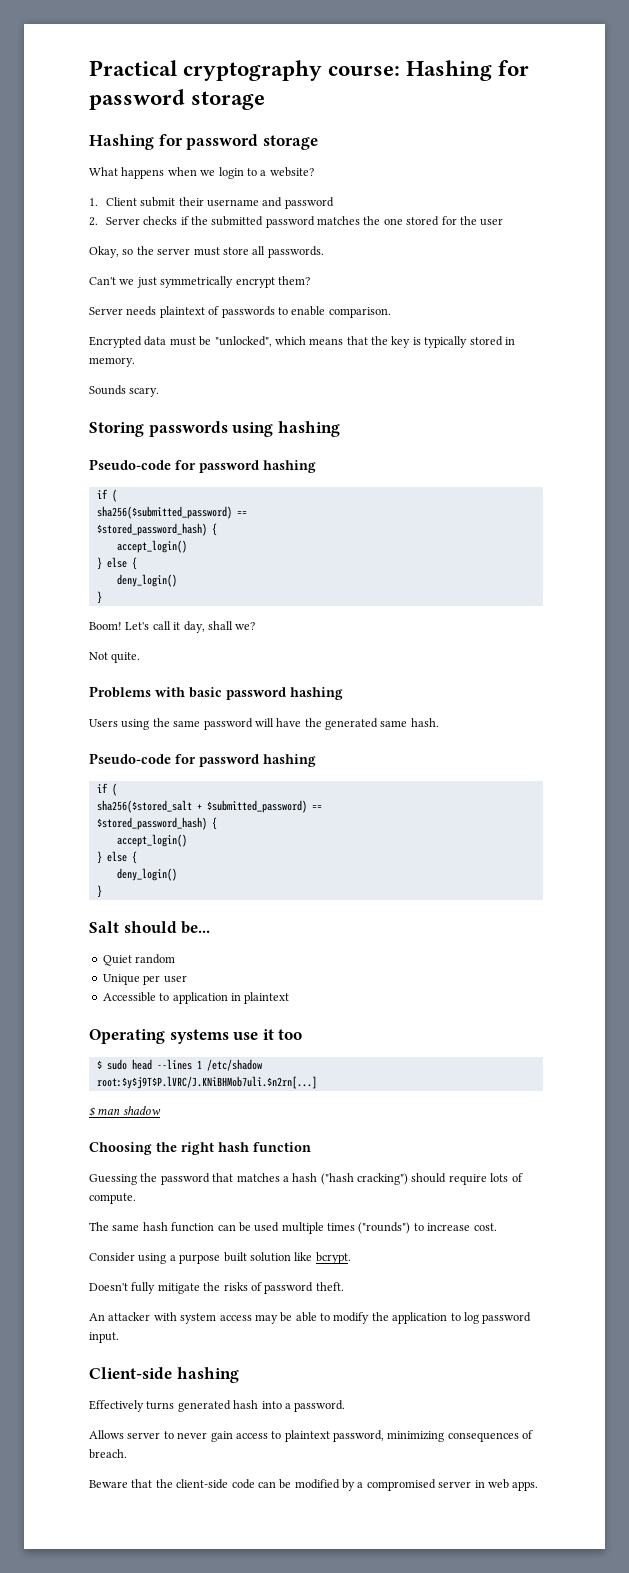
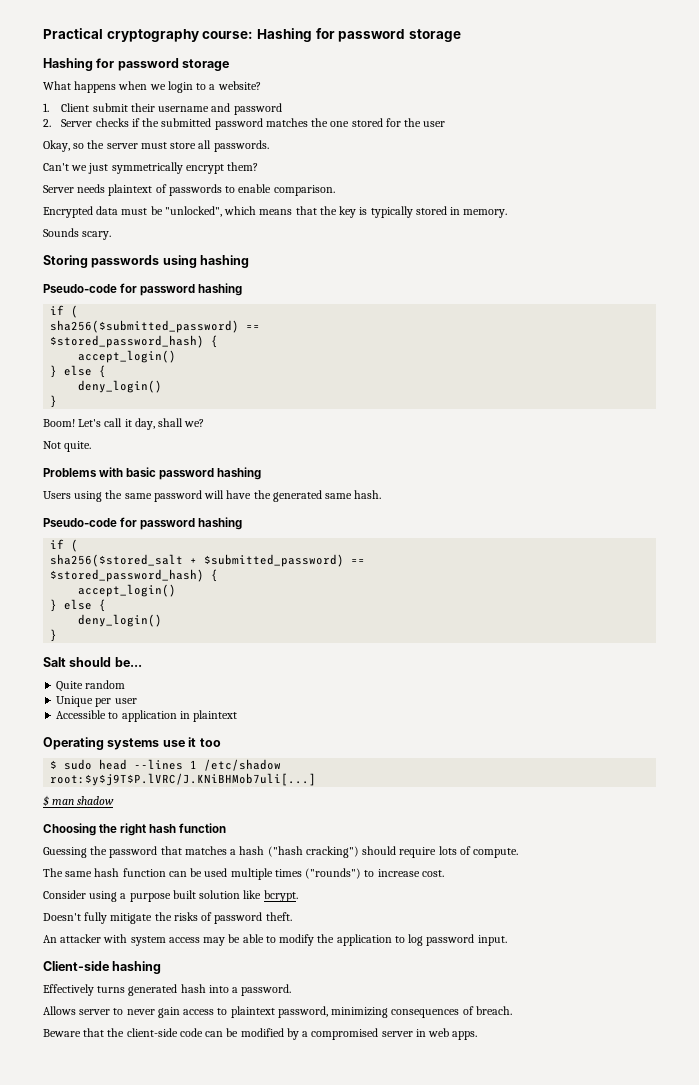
- Quiet random
+ Quite random
- root:$y$j9T$P.lVRC/J.KNiBHMob7uli.$n2rn[...]
+ root:$y$j9T$P.lVRC/J.KNiBHMob7uli[...]

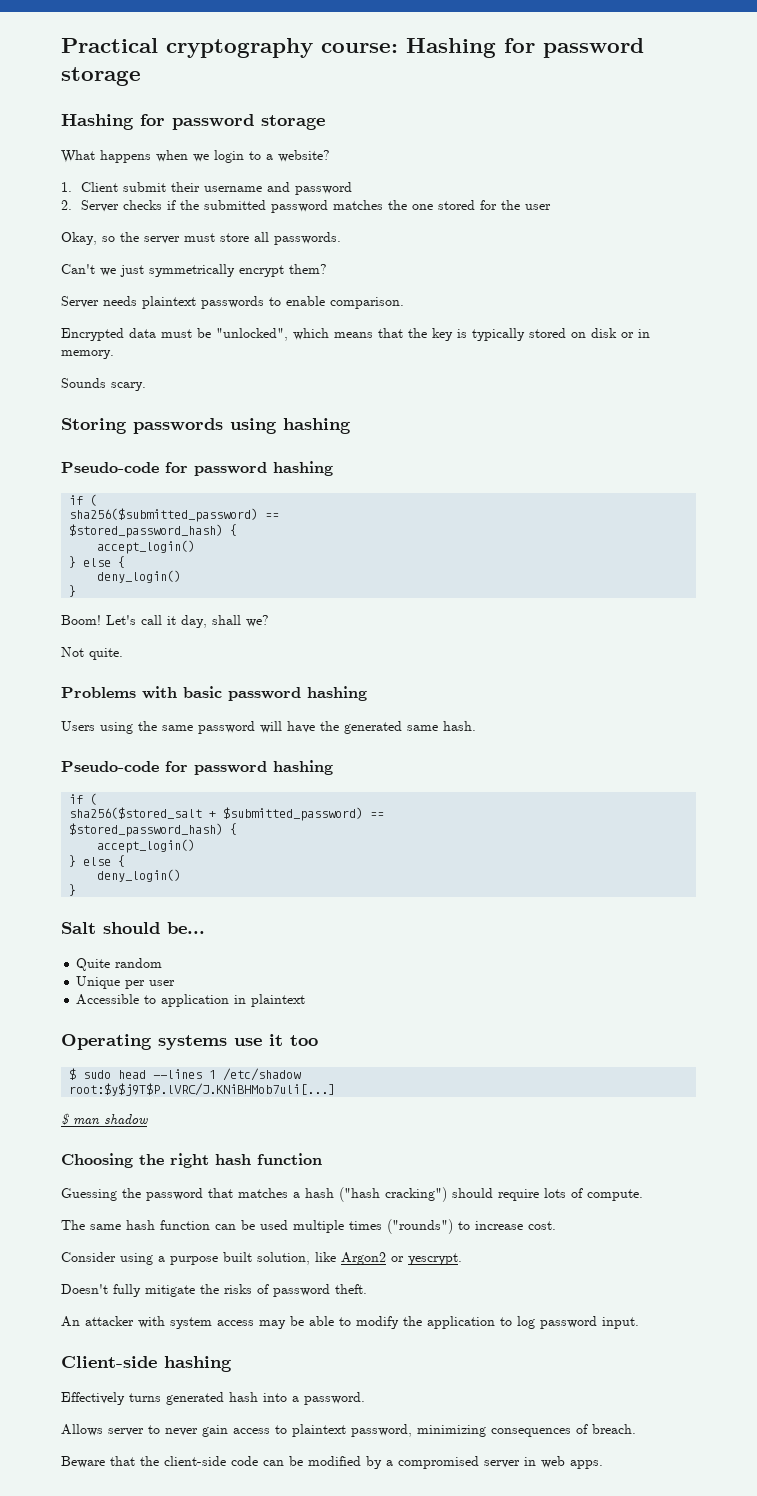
- Server needs plaintext of passwords to enable comparison.
+ Server needs plaintext passwords to enable comparison.
- Encrypted data must be "unlocked", which means that the key is typically stored in memory.
+ Encrypted data must be "unlocked", which means that the key is typically stored on disk or in memory.
- Consider using a purpose built solution like bcrypt.
+ Consider using a purpose built solution, like Argon2 or yescrypt.

